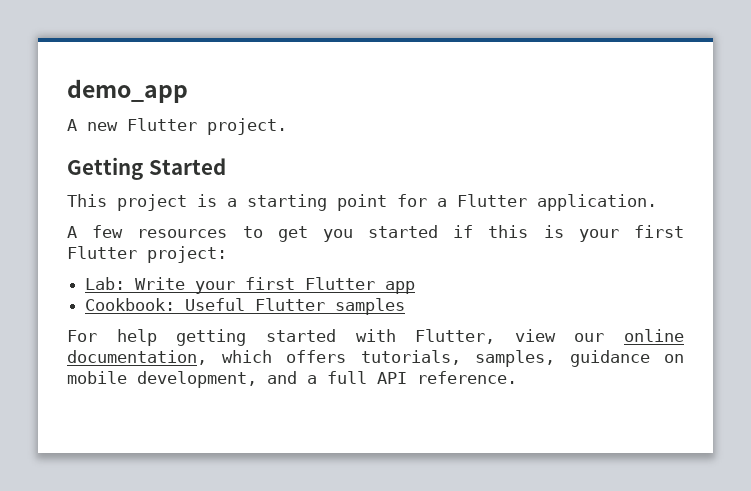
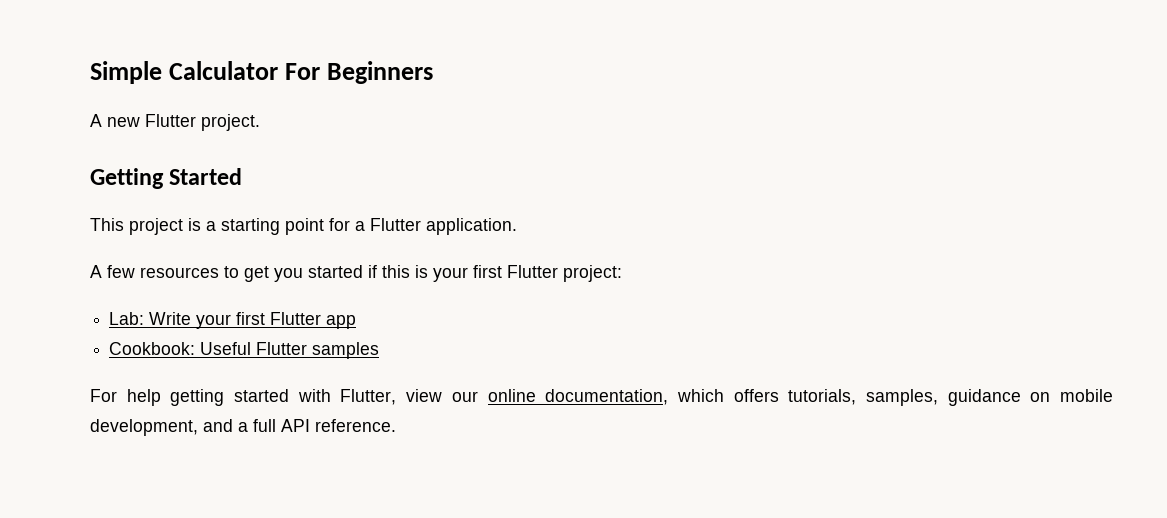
- demo_app
+ Simple Calculator For Beginners

